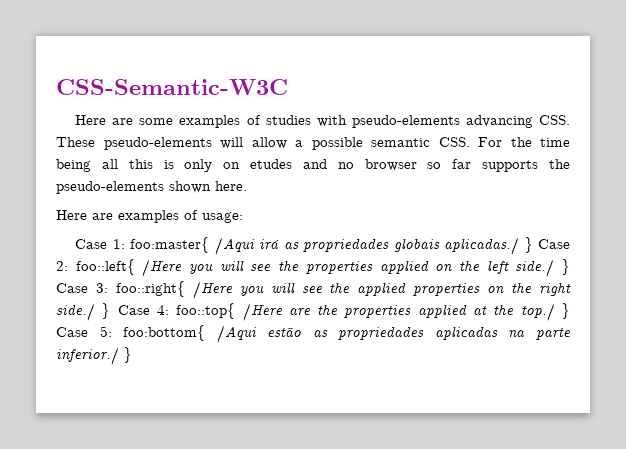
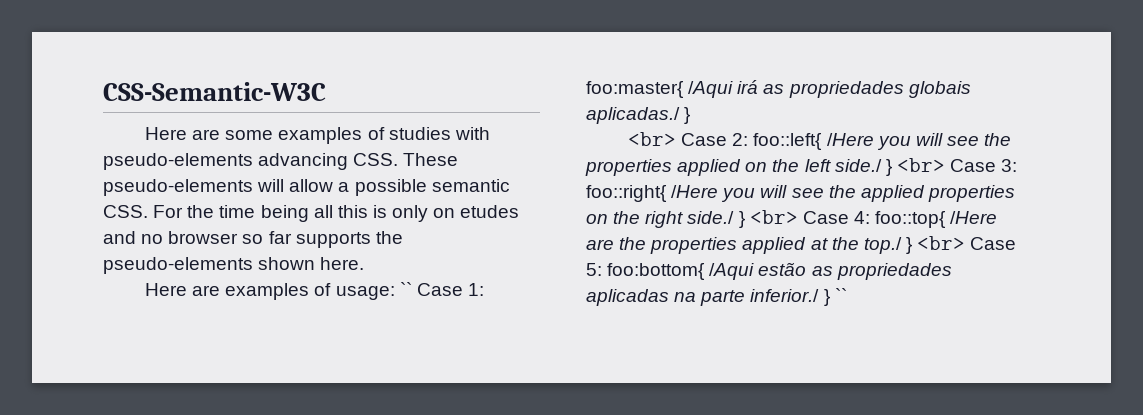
- Here are examples of usage:
- Case 1:
+ Here are examples of usage: `` Case 1:
- foo:master{ /Aqui irá as propriedades globais aplicadas./ } Case 2:
+ foo:master{ /Aqui irá as propriedades globais aplicadas./ }
+ <br> Case 2:
- foo::left{ /Here you will see the properties applied on the left side./ } Case 3:
+ foo::left{ /Here you will see the properties applied on the left side./ } <br> Case 3:
- foo::right{ /Here you will see the applied properties on the right side./ } Case 4:
+ foo::right{ /Here you will see the applied properties on the right side./ } <br> Case 4:
- foo::top{ /Here are the properties applied at the top./ } Case 5:
+ foo::top{ /Here are the properties applied at the top./ } <br> Case 5:
- foo:bottom{ /Aqui estão as propriedades aplicadas na parte inferior./ }
+ foo:bottom{ /Aqui estão as propriedades aplicadas na parte inferior./ } ``

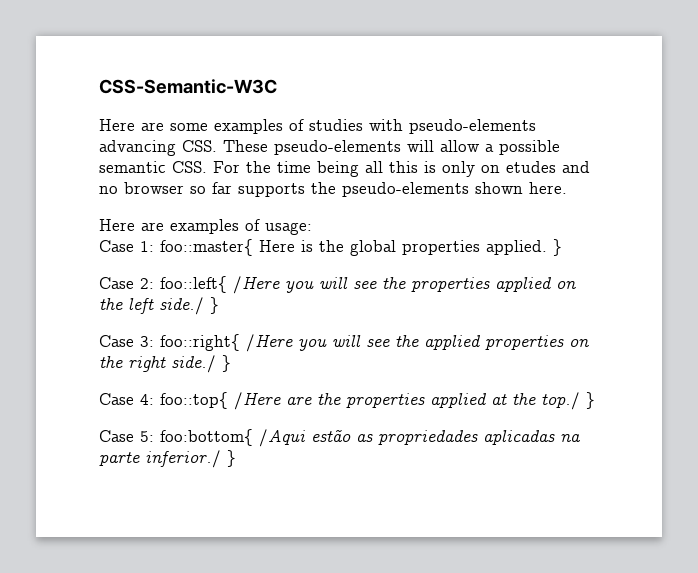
- Here are examples of usage: `` Case 1:
+ Here are examples of usage:
+ Case 1:
- foo:master{ /Aqui irá as propriedades globais aplicadas./ }
- <br> Case 2:
+ foo::master{ Here is the global properties applied. }
+ Case 2:
- foo::left{ /Here you will see the properties applied on the left side./ } <br> Case 3:
+ foo::left{ /Here you will see the properties applied on the left side./ }
+ Case 3:
- foo::right{ /Here you will see the applied properties on the right side./ } <br> Case 4:
+ foo::right{ /Here you will see the applied properties on the right side./ }
+ Case 4:
- foo::top{ /Here are the properties applied at the top./ } <br> Case 5:
+ foo::top{ /Here are the properties applied at the top./ }
+ Case 5:
- foo:bottom{ /Aqui estão as propriedades aplicadas na parte inferior./ } ``
+ foo:bottom{ /Aqui estão as propriedades aplicadas na parte inferior./ }

